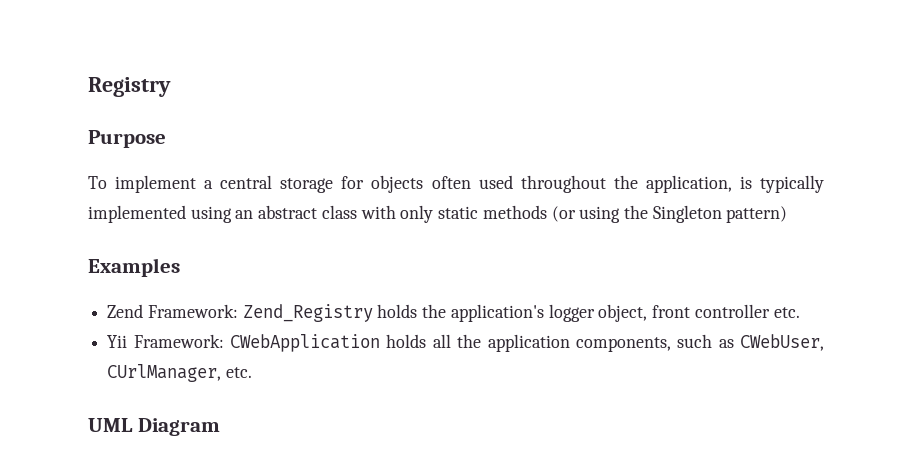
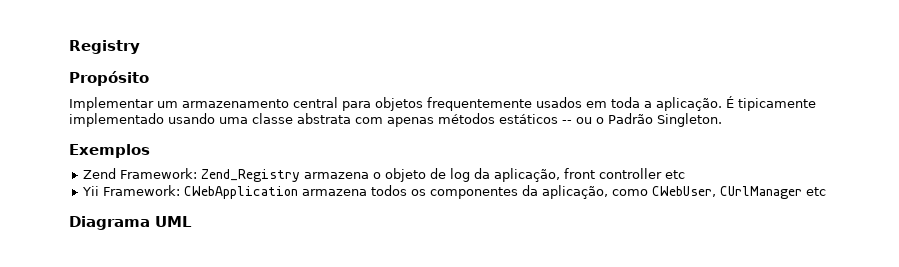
- Purpose
- To implement a central storage for objects often used throughout the application, is typically implemented using an abstract class with only static methods (or using the Singleton pattern)
- Examples
- Zend Framework: Zend_Registry holds the application's logger object, front controller etc.
+ Propósito
+ Implementar um armazenamento central para objetos frequentemente usados em toda a aplicação. É tipicamente implementado usando uma classe abstrata com apenas métodos estáticos -- ou o Padrão Singleton.
+ Exemplos
+ Zend Framework: Zend_Registry armazena o objeto de log da aplicação, front controller etc
- Yii Framework: CWebApplication holds all the application components, such as CWebUser, CUrlManager, etc.
- UML Diagram
+ Yii Framework: CWebApplication armazena todos os componentes da aplicação, como CWebUser, CUrlManager etc
+ Diagrama UML

